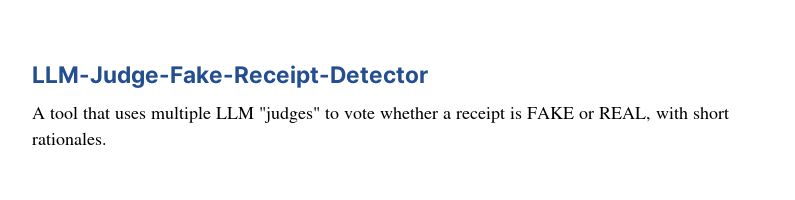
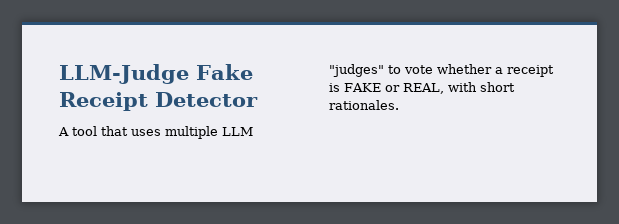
- LLM-Judge-Fake-Receipt-Detector
+ LLM-Judge Fake Receipt Detector

